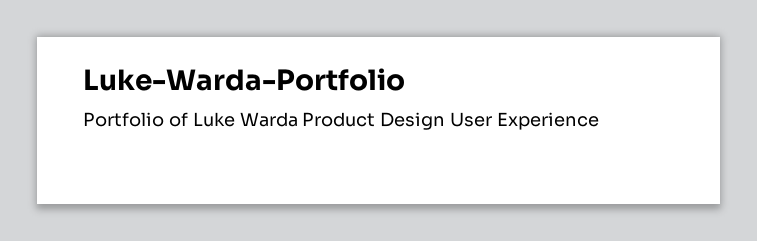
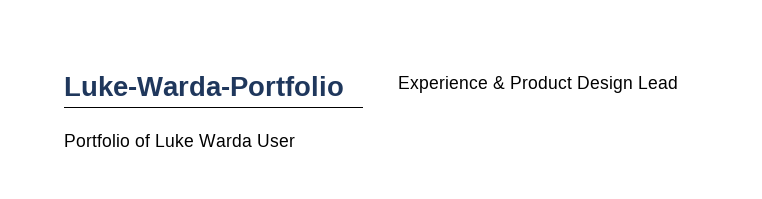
- Portfolio of Luke Warda Product Design User Experience
+ Portfolio of Luke Warda User Experience & Product Design Lead

